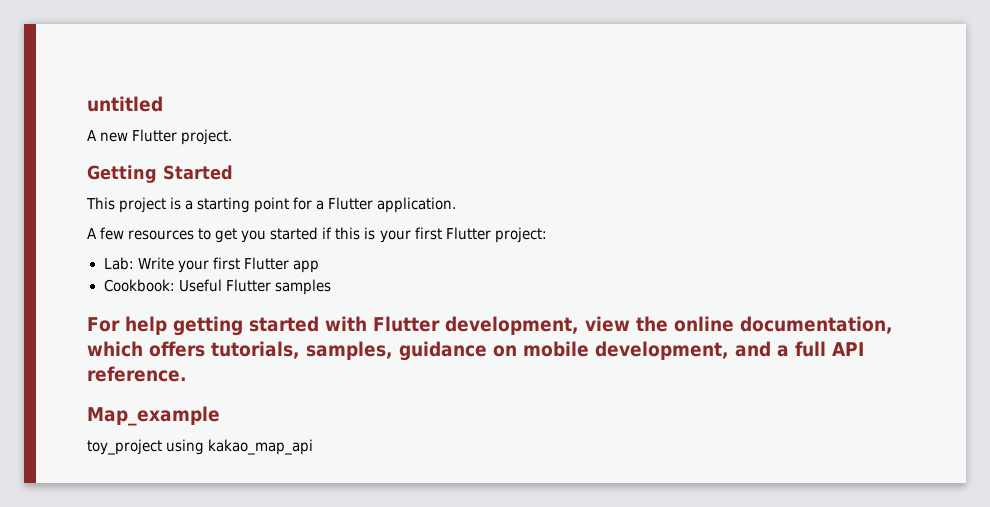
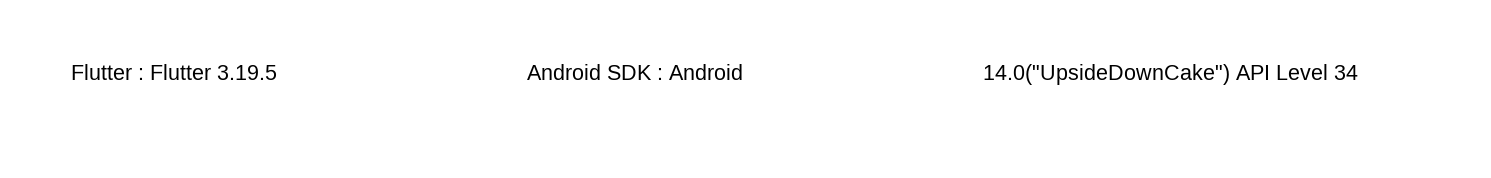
- untitled
- A new Flutter project.
- Getting Started
- This project is a starting point for a Flutter application.
- A few resources to get you started if this is your first Flutter project:
- Lab: Write your first Flutter app
- Cookbook: Useful Flutter samples
- For help getting started with Flutter development, view the online documentation, which offers tutorials, samples, guidance on mobile development, and a full API reference.
- Map_example
- toy_project using kakao_map_api
+ Flutter : Flutter 3.19.5
+ Android SDK : Android 14.0("UpsideDownCake") API Level 34

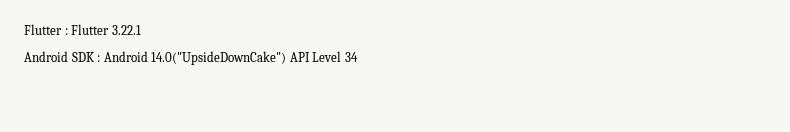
- Flutter : Flutter 3.19.5
+ Flutter : Flutter 3.22.1

